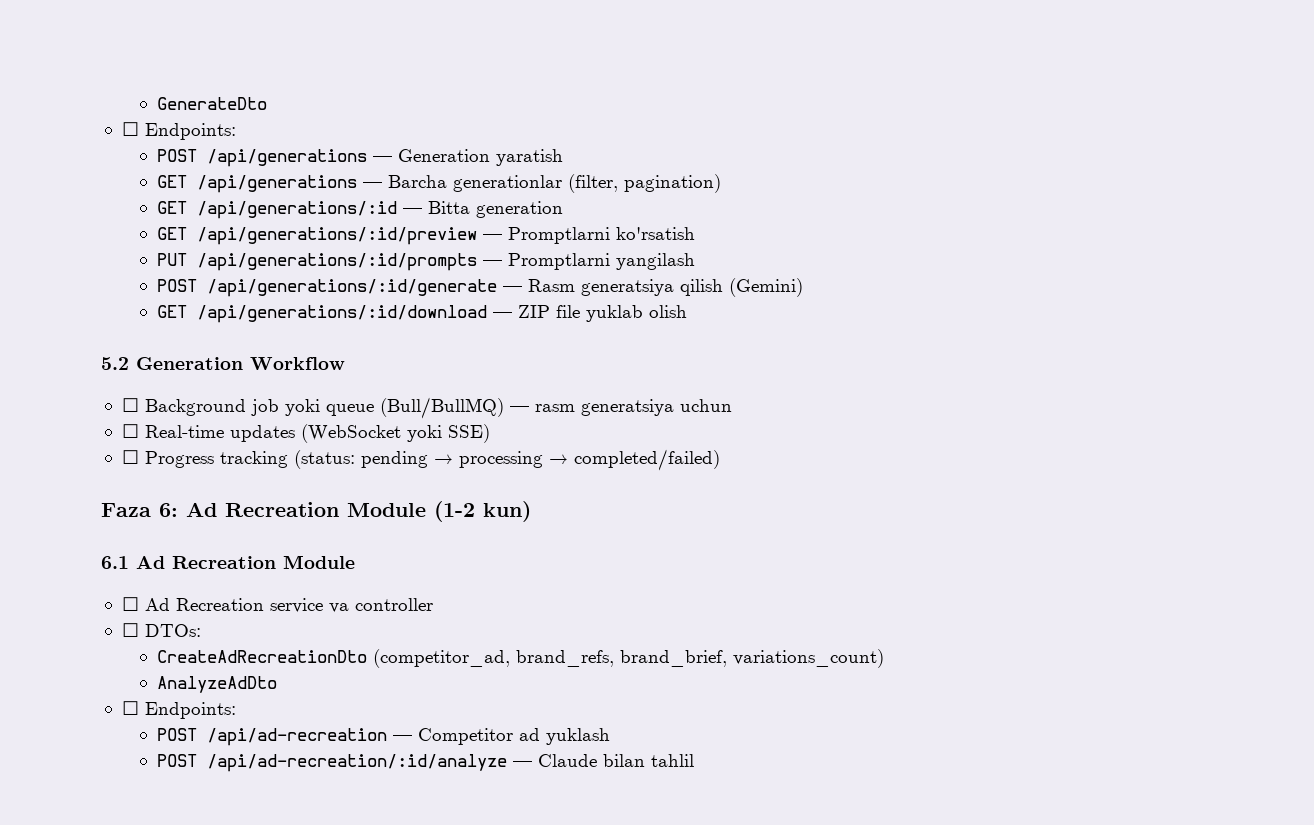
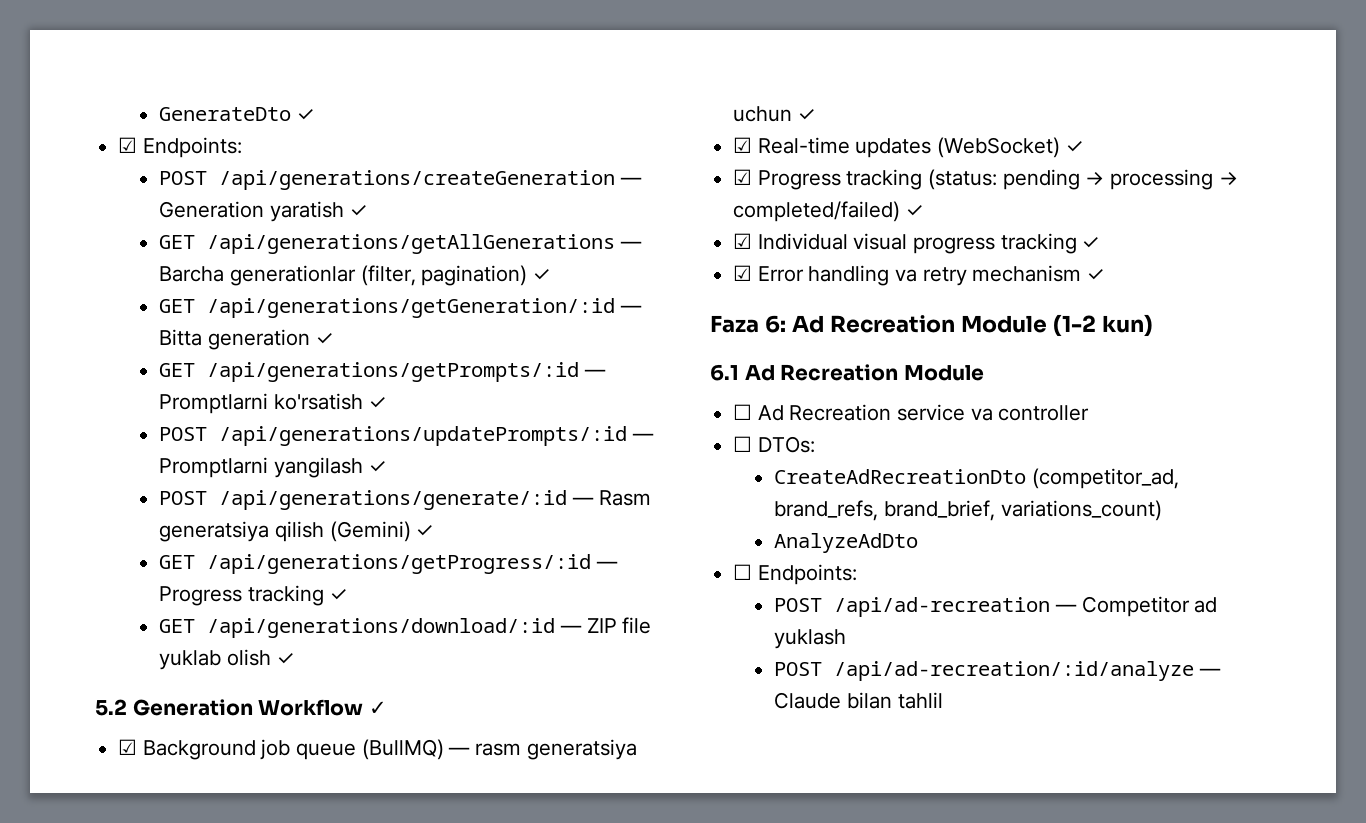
- GenerateDto
- ☐ Endpoints:
- POST /api/generations — Generation yaratish
- GET /api/generations — Barcha generationlar (filter, pagination)
- GET /api/generations/:id — Bitta generation
- GET /api/generations/:id/preview — Promptlarni ko'rsatish
- PUT /api/generations/:id/prompts — Promptlarni yangilash
- POST /api/generations/:id/generate — Rasm generatsiya qilish (Gemini)
- GET /api/generations/:id/download — ZIP file yuklab olish
+ GenerateDto ✓
+ ☑ Endpoints:
+ POST /api/generations/createGeneration — Generation yaratish ✓
+ GET /api/generations/getAllGenerations — Barcha generationlar (filter, pagination) ✓
+ GET /api/generations/getGeneration/:id — Bitta generation ✓
+ GET /api/generations/getPrompts/:id — Promptlarni ko'rsatish ✓
+ POST /api/generations/updatePrompts/:id — Promptlarni yangilash ✓
+ POST /api/generations/generate/:id — Rasm generatsiya qilish (Gemini) ✓
+ GET /api/generations/getProgress/:id — Progress tracking ✓
+ GET /api/generations/download/:id — ZIP file yuklab olish ✓
- 5.2 Generation Workflow
- ☐ Background job yoki queue (Bull/BullMQ) — rasm generatsiya uchun
- ☐ Real-time updates (WebSocket yoki SSE)
- ☐ Progress tracking (status: pending → processing → completed/failed)
+ 5.2 Generation Workflow ✓
+ ☑ Background job queue (BullMQ) — rasm generatsiya uchun ✓
+ ☑ Real-time updates (WebSocket) ✓
+ ☑ Progress tracking (status: pending → processing → completed/failed) ✓
+ ☑ Individual visual progress tracking ✓
+ ☑ Error handling va retry mechanism ✓

